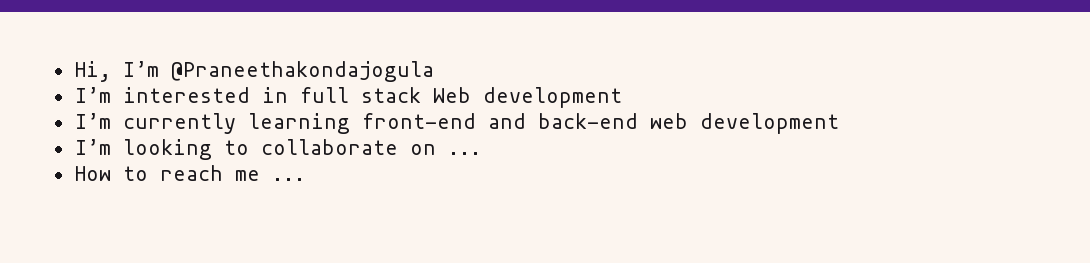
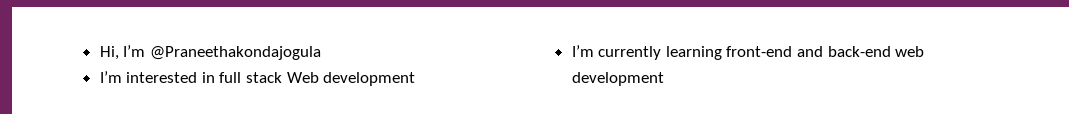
- I’m looking to collaborate on ...
- How to reach me ...

